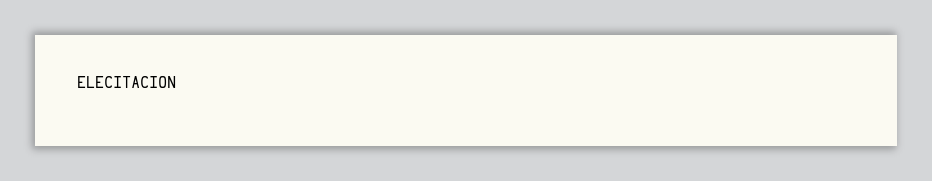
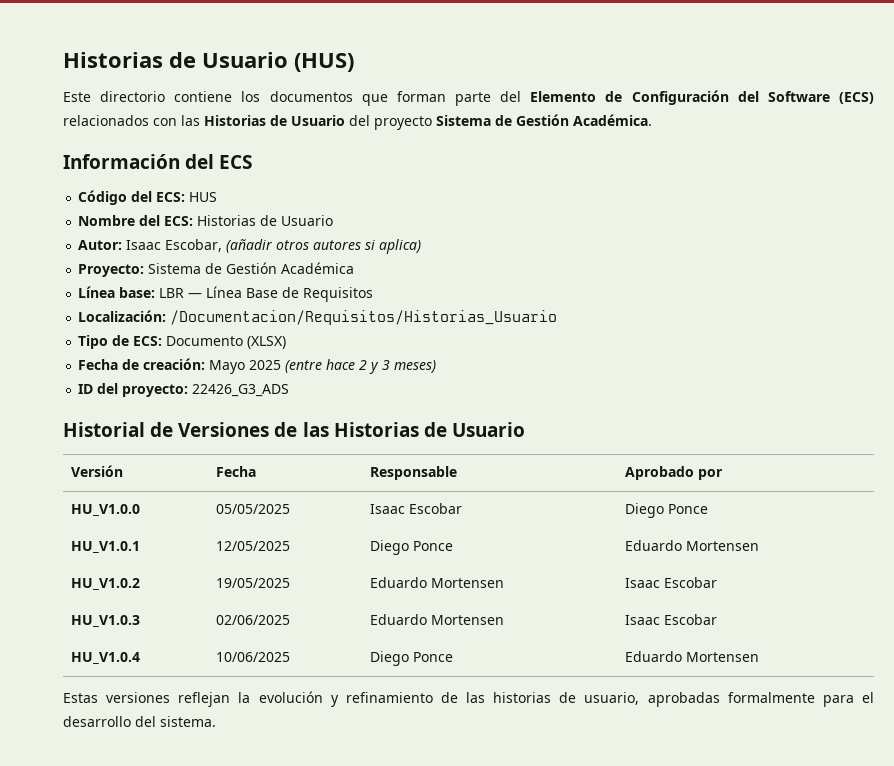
- ELECITACION
+ Historias de Usuario (HUS)
+ Este directorio contiene los documentos que forman parte del Elemento de Configuración del Software (ECS) relacionados con las Historias de Usuario del proyecto Sistema de Gestión Académica.
+ Información del ECS
+ Código del ECS: HUS
+ Nombre del ECS: Historias de Usuario
+ Autor: Isaac Escobar, (añadir otros autores si aplica)
+ Proyecto: Sistema de Gestión Académica
+ Línea base: LBR — Línea Base de Requisitos
+ Localización: /Documentacion/Requisitos/Historias_Usuario
+ Tipo de ECS: Documento (XLSX)
+ Fecha de creación: Mayo 2025 (entre hace 2 y 3 meses)
+ ID del proyecto: 22426_G3_ADS
+ Historial de Versiones de las Historias de Usuario
+ Versión | Fecha | Responsable | Aprobado por
+ HU_V1.0.0 | 05/05/2025 | Isaac Escobar | Diego Ponce
+ HU_V1.0.1 | 12/05/2025 | Diego Ponce | Eduardo Mortensen
+ HU_V1.0.2 | 19/05/2025 | Eduardo Mortensen | Isaac Escobar
+ HU_V1.0.3 | 02/06/2025 | Eduardo Mortensen | Isaac Escobar
+ HU_V1.0.4 | 10/06/2025 | Diego Ponce | Eduardo Mortensen
+ Estas versiones reflejan la evolución y refinamiento de las historias de usuario, aprobadas formalmente para el desarrollo del sistema.

